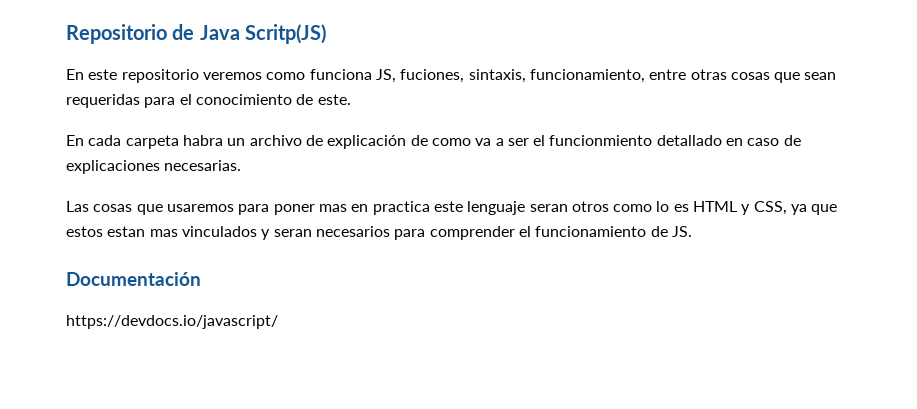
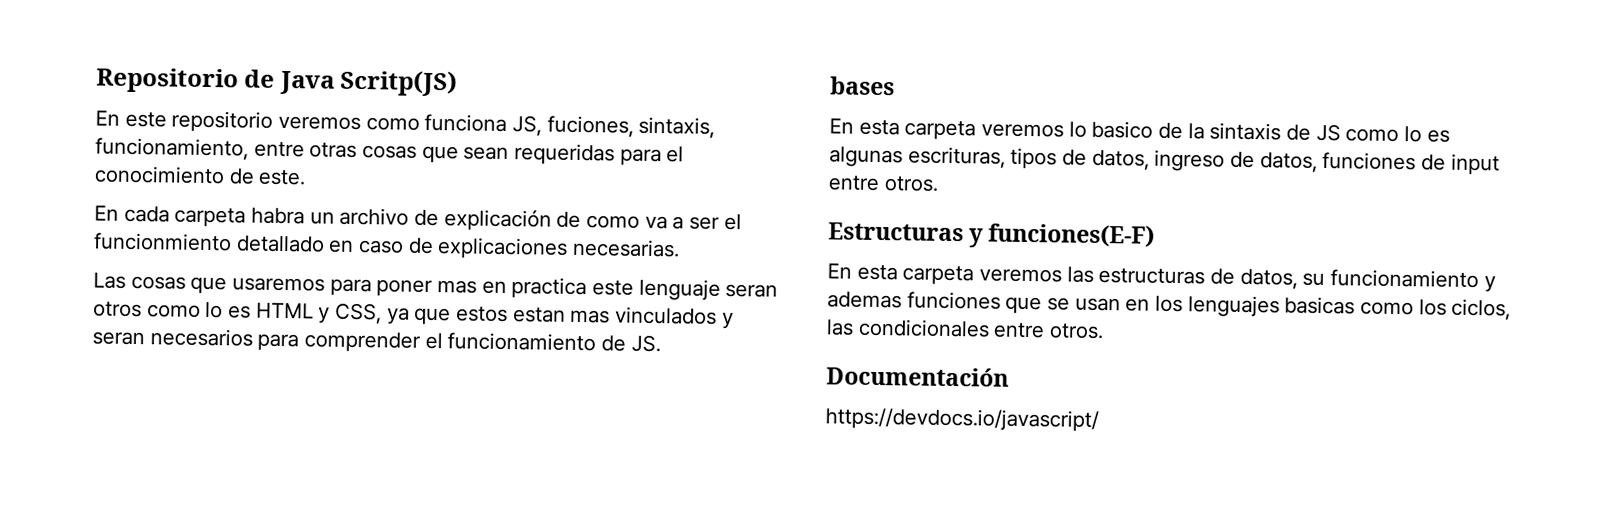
+ bases
+ En esta carpeta veremos lo basico de la sintaxis de JS como lo es algunas escrituras, tipos de datos, ingreso de datos, funciones de input entre otros.
+ Estructuras y funciones(E-F)
+ En esta carpeta veremos las estructuras de datos, su funcionamiento y ademas funciones que se usan en los lenguajes basicas como los ciclos, las condicionales entre otros.

